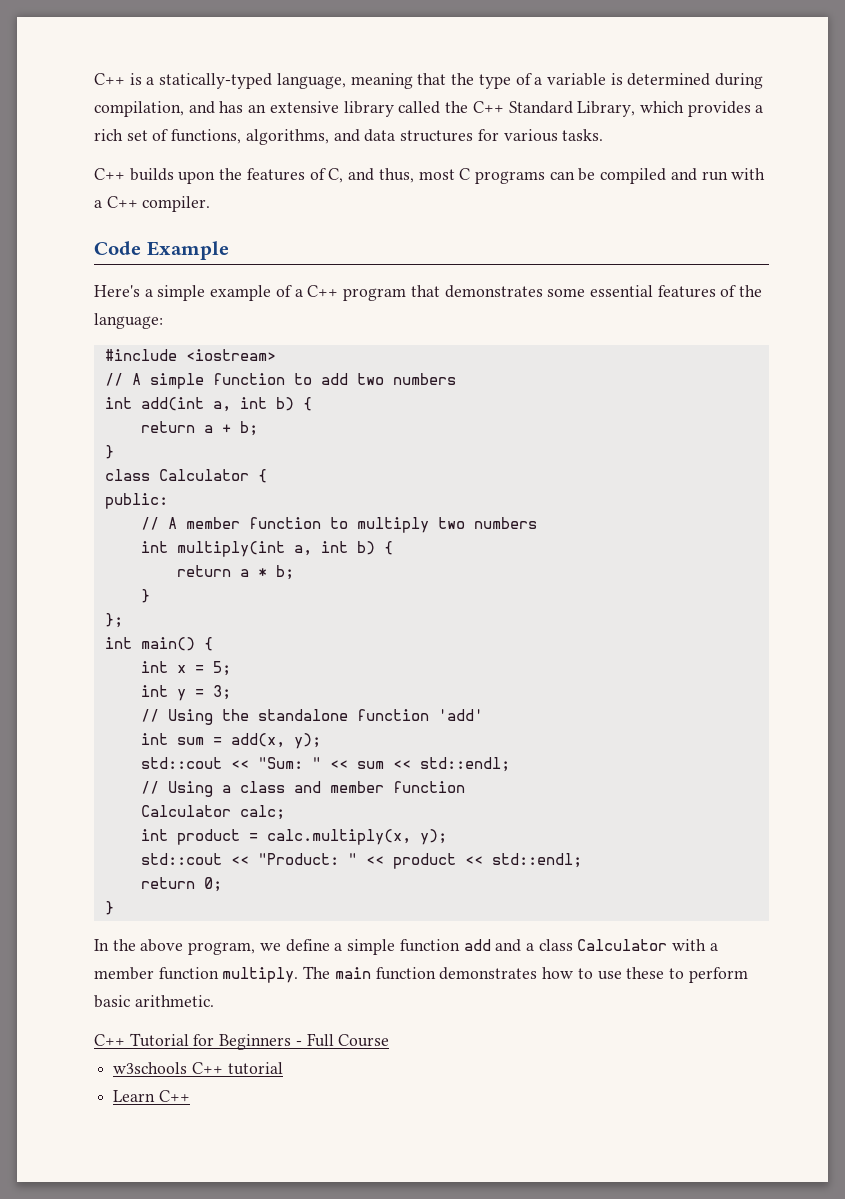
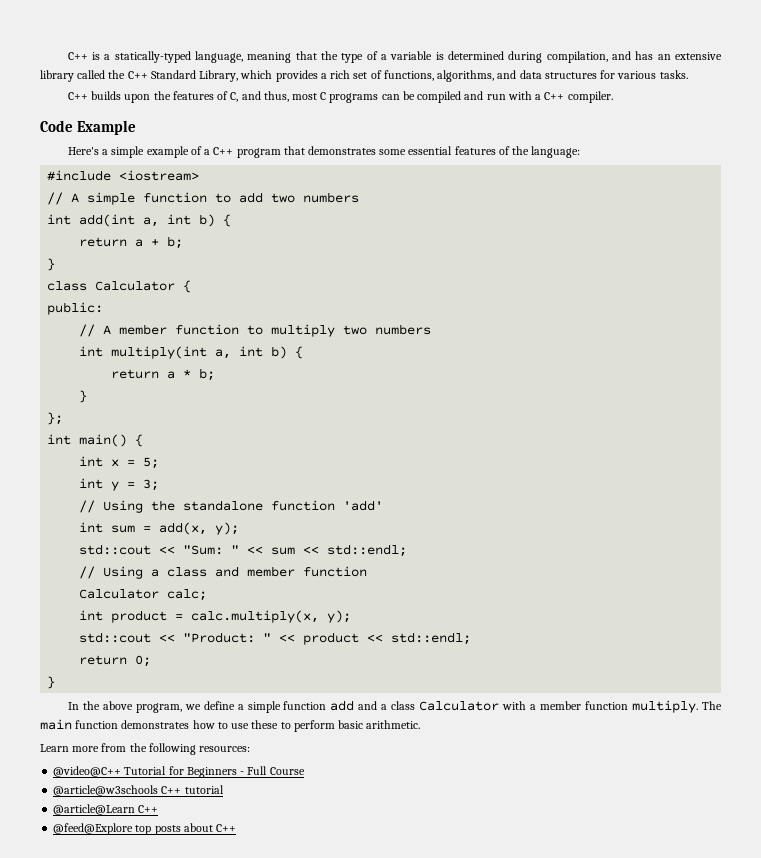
- C++ Tutorial for Beginners - Full Course
+ Learn more from the following resources:
+ @video@C++ Tutorial for Beginners - Full Course
- w3schools C++ tutorial
+ @article@w3schools C++ tutorial
- Learn C++
+ @article@Learn C++
+ @feed@Explore top posts about C++

